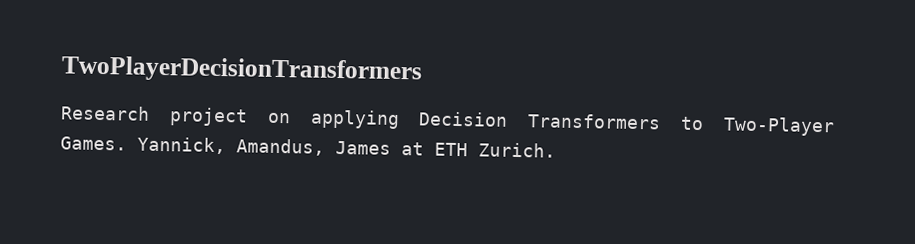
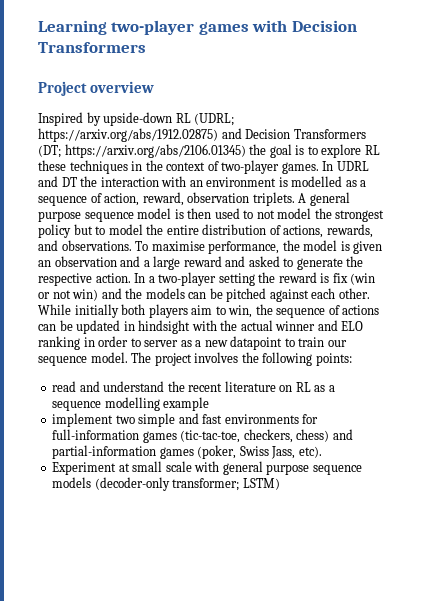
- TwoPlayerDecisionTransformers
- Research project on applying Decision Transformers to Two-Player Games. Yannick, Amandus, James at ETH Zurich.
+ Learning two-player games with Decision Transformers
+ Project overview
+ Inspired by upside-down RL (UDRL; https://arxiv.org/abs/1912.02875) and Decision Transformers (DT; https://arxiv.org/abs/2106.01345) the goal is to explore RL these techniques in the context of two-player games. In UDRL and DT the interaction with an environment is modelled as a sequence of action, reward, observation triplets. A general purpose sequence model is then used to not model the strongest policy but to model the entire distribution of actions, rewards, and observations. To maximise performance, the model is given an observation and a large reward and asked to generate the respective action. In a two-player setting the reward is fix (win or not win) and the models can be pitched against each other. While initially both players aim to win, the sequence of actions can be updated in hindsight with the actual winner and ELO ranking in order to server as a new datapoint to train our sequence model. The project involves the following points:
+ read and understand the recent literature on RL as a sequence modelling example
+ implement two simple and fast environments for full-information games (tic-tac-toe, checkers, chess) and partial-information games (poker, Swiss Jass, etc).
+ Experiment at small scale with general purpose sequence models (decoder-only transformer; LSTM)

